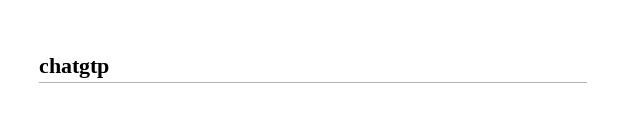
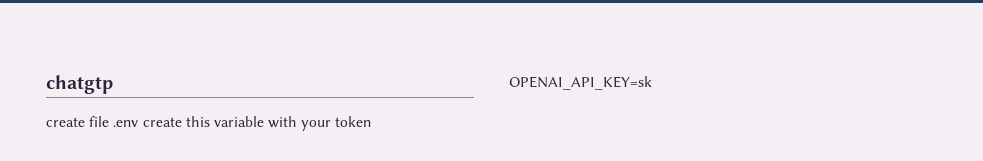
+ create file .env create this variable with your token OPENAI_API_KEY=sk

